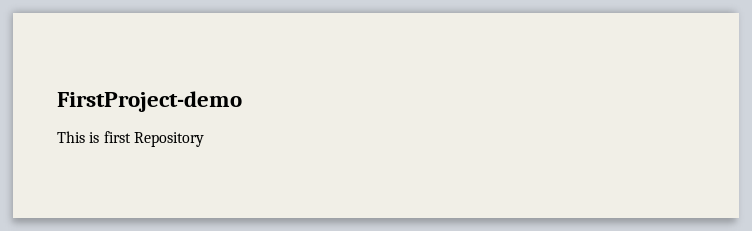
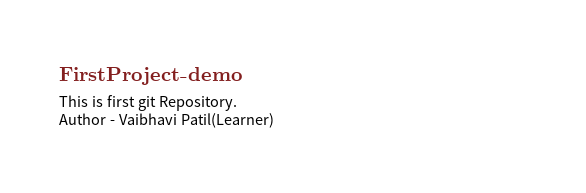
- This is first Repository
+ This is first git Repository.
+ Author - Vaibhavi Patil(Learner)

